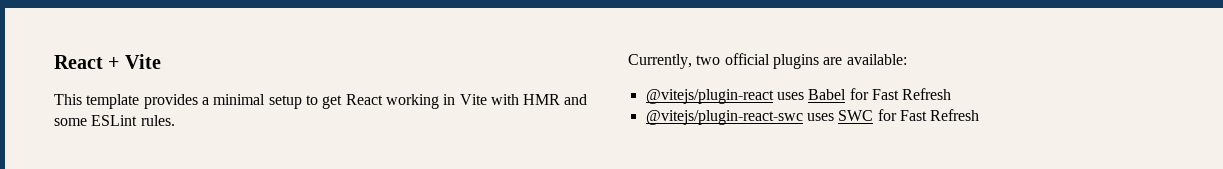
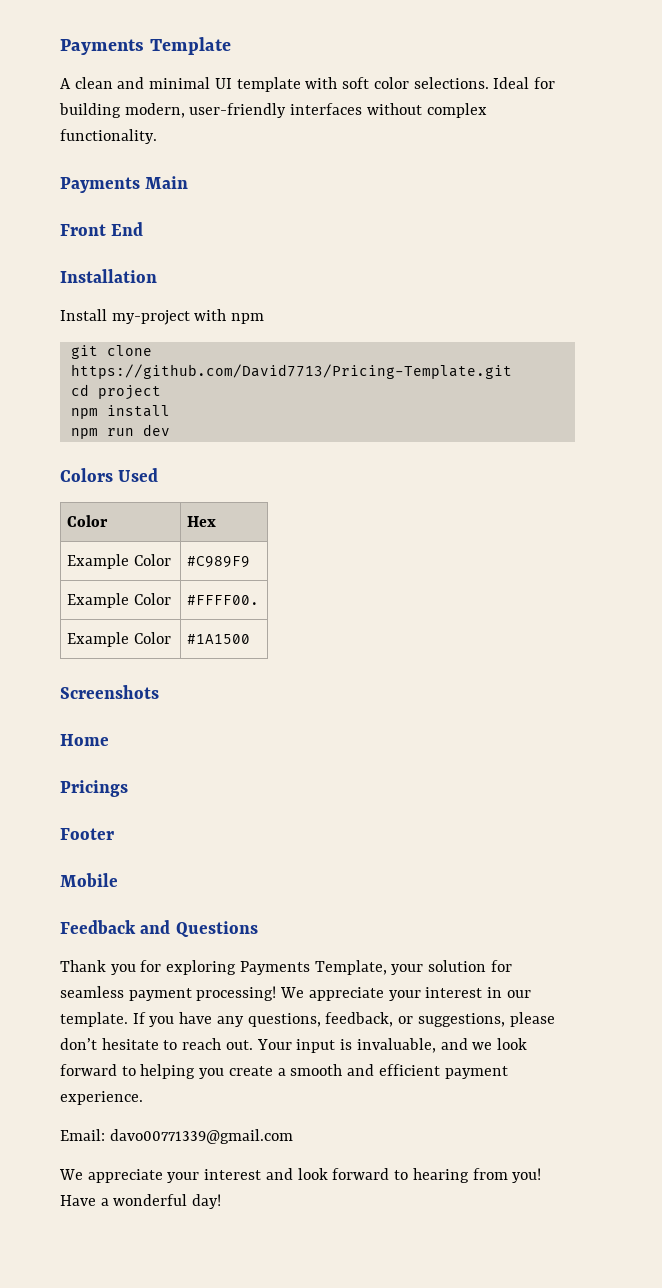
- React + Vite
- This template provides a minimal setup to get React working in Vite with HMR and some ESLint rules.
- Currently, two official plugins are available:
- @vitejs/plugin-react uses Babel for Fast Refresh
- @vitejs/plugin-react-swc uses SWC for Fast Refresh
+ Payments Template
+ A clean and minimal UI template with soft color selections. Ideal for building modern, user-friendly interfaces without complex functionality.
+ Payments Main
+ Front End
+ Installation
+ Install my-project with npm
+ git clone https://github.com/David7713/Pricing-Template.git
+ cd project
+ npm install
+ npm run dev
+ Colors Used
+ Color | Hex
+ Example Color | #C989F9
+ Example Color | #FFFF00.
+ Example Color | #1A1500
+ Screenshots
+ Home
+ Pricings
+ Footer
+ Mobile
+ Feedback and Questions
+ Thank you for exploring Payments Template, your solution for seamless payment processing! We appreciate your interest in our template. If you have any questions, feedback, or suggestions, please don’t hesitate to reach out. Your input is invaluable, and we look forward to helping you create a smooth and efficient payment experience.
+ Email: davo00771339@gmail.com
+ We appreciate your interest and look forward to hearing from you! Have a wonderful day!

